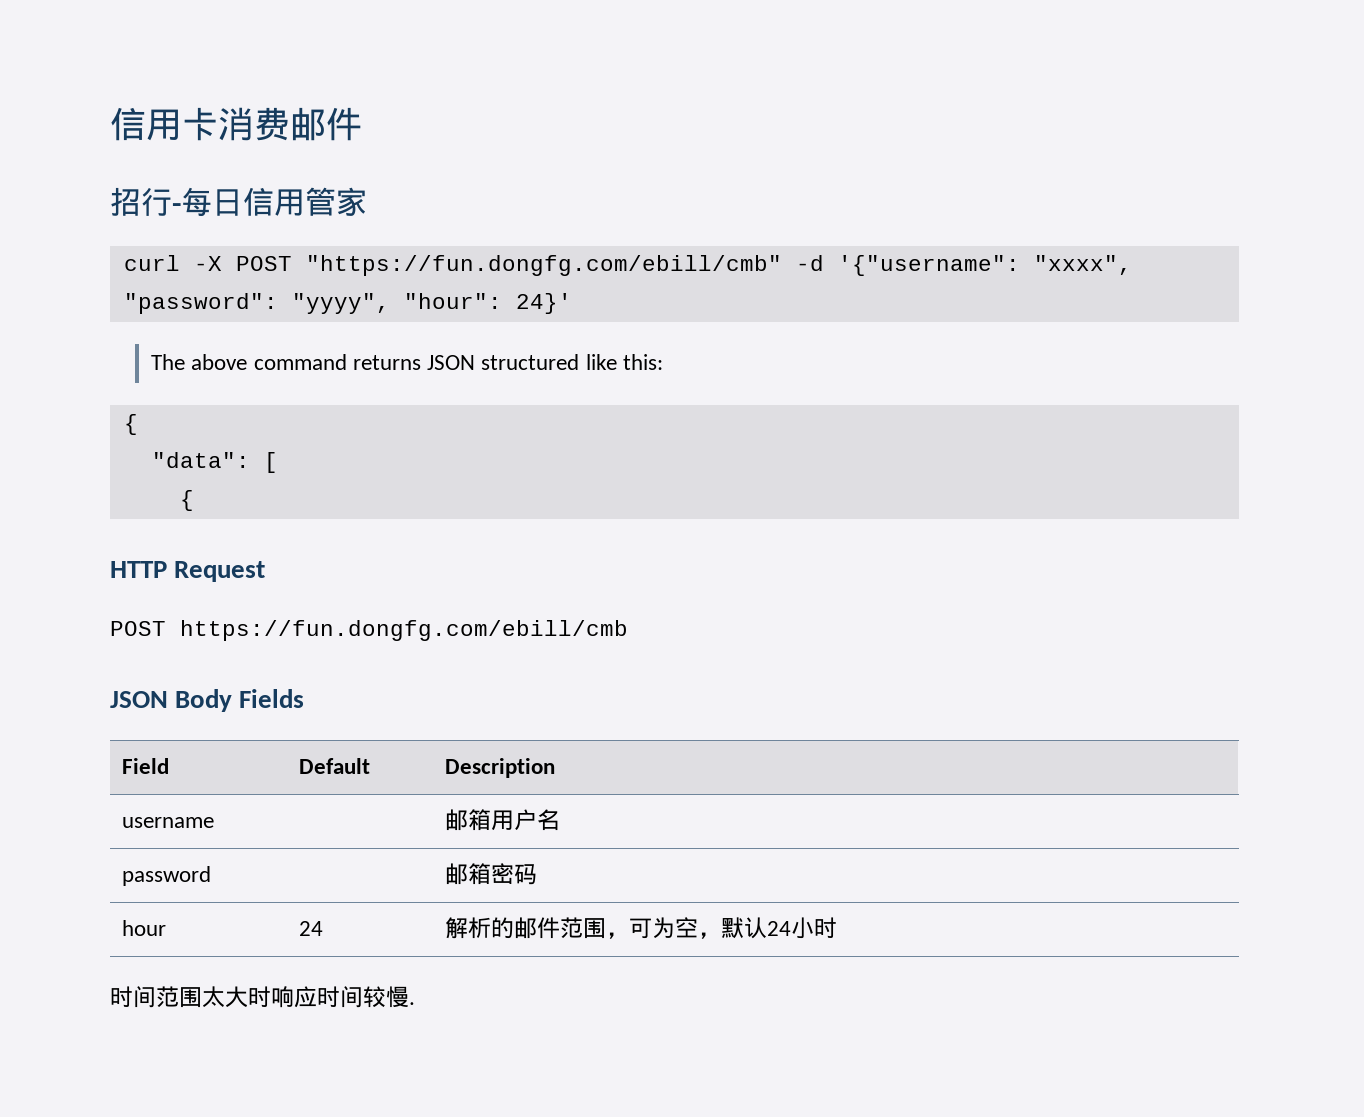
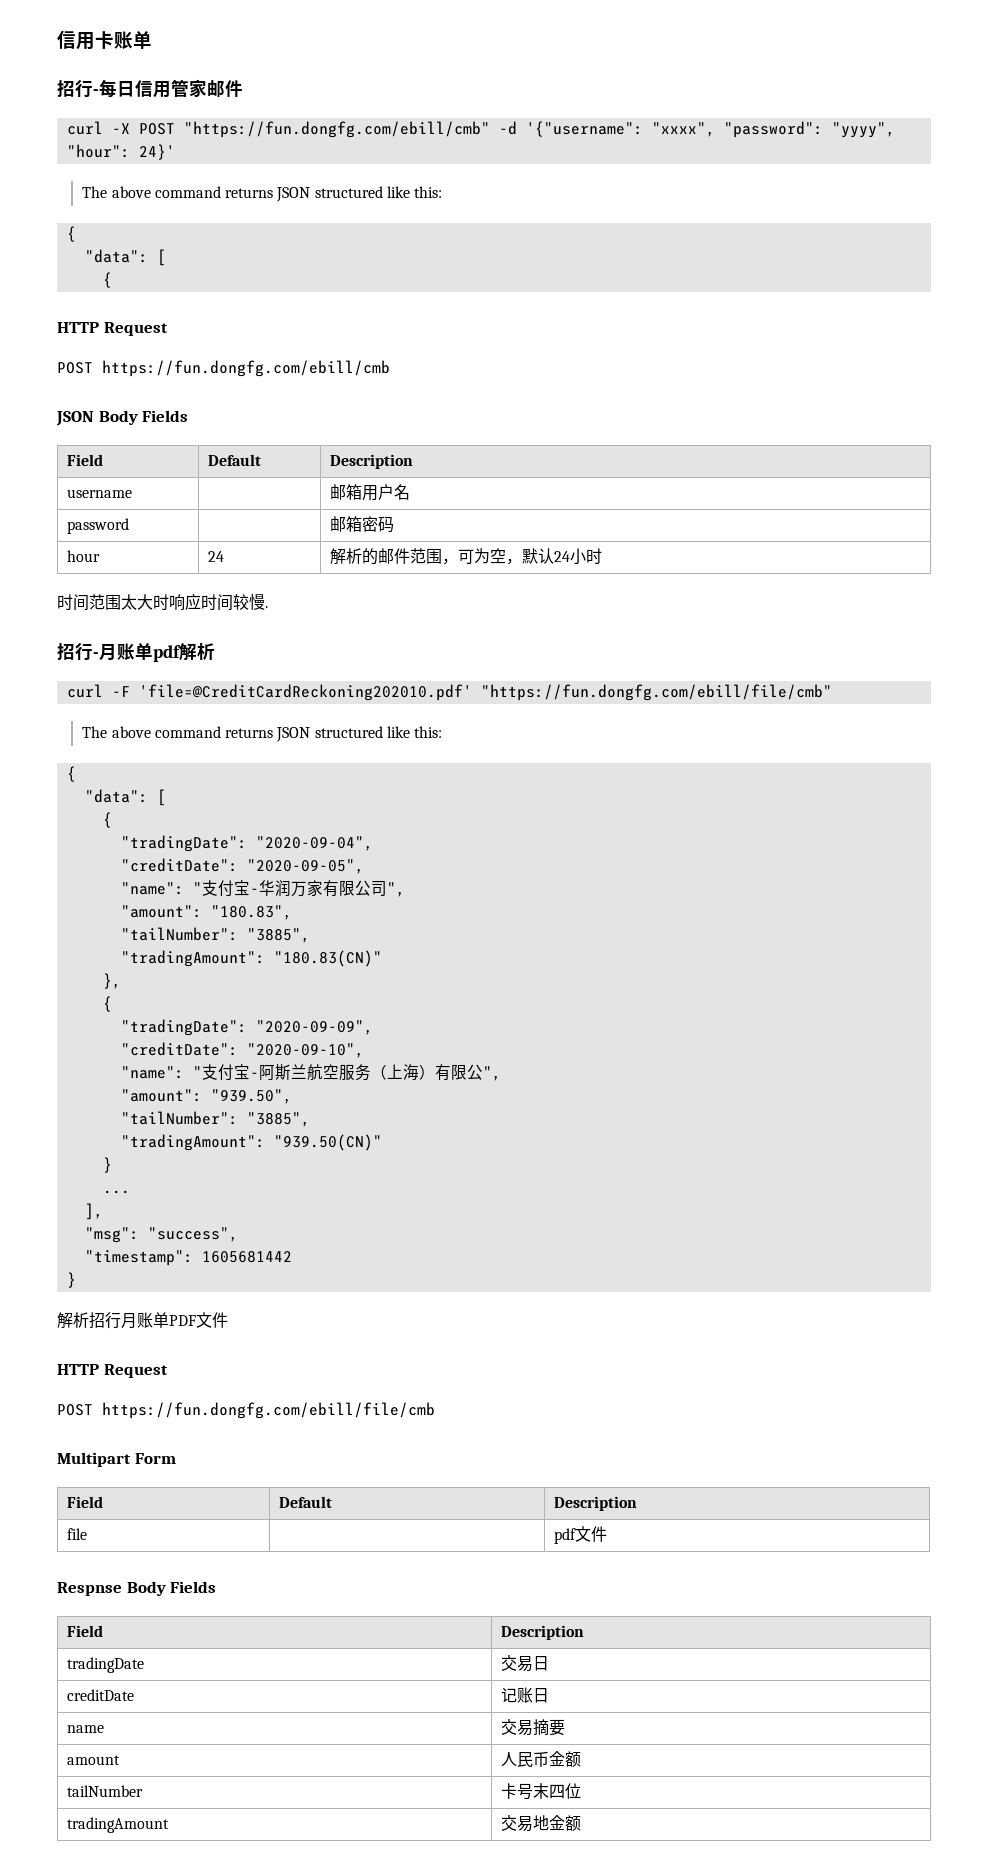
- 信用卡消费邮件
+ 信用卡账单
- 招行-每日信用管家
+ 招行-每日信用管家邮件
+ 招行-月账单pdf解析
+ curl -F 'file=@CreditCardReckoning202010.pdf' "https://fun.dongfg.com/ebill/file/cmb"
+ The above command returns JSON structured like this:
+ {
+ "data": [
+ {
+ "tradingDate": "2020-09-04",
+ "creditDate": "2020-09-05",
+ "name": "支付宝-华润万家有限公司",
+ "amount": "180.83",
+ "tailNumber": "3885",
+ "tradingAmount": "180.83(CN)"
+ },
+ {
+ "tradingDate": "2020-09-09",
+ "creditDate": "2020-09-10",
+ "name": "支付宝-阿斯兰航空服务（上海）有限公",
+ "amount": "939.50",
+ "tailNumber": "3885",
+ "tradingAmount": "939.50(CN)"
+ }
+ ...
+ ],
+ "msg": "success",
+ "timestamp": 1605681442
+ }
+ 解析招行月账单PDF文件
+ HTTP Request
+ POST https://fun.dongfg.com/ebill/file/cmb
+ Multipart Form
+ Field | Default | Description
+ file | | pdf文件
+ Respnse Body Fields
+ Field | Description
+ tradingDate | 交易日
+ creditDate | 记账日
+ name | 交易摘要
+ amount | 人民币金额
+ tailNumber | 卡号末四位
+ tradingAmount | 交易地金额

